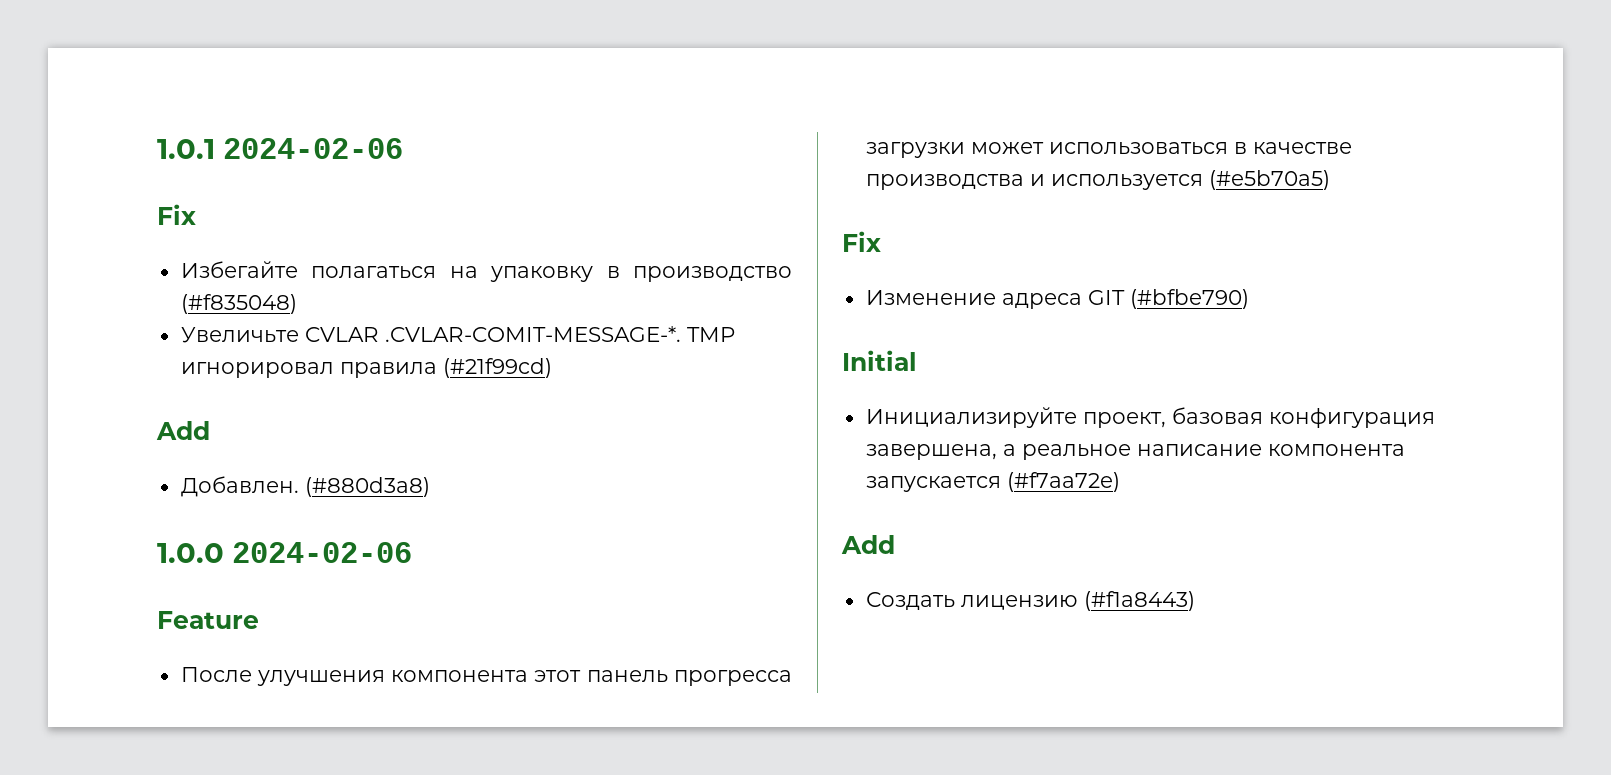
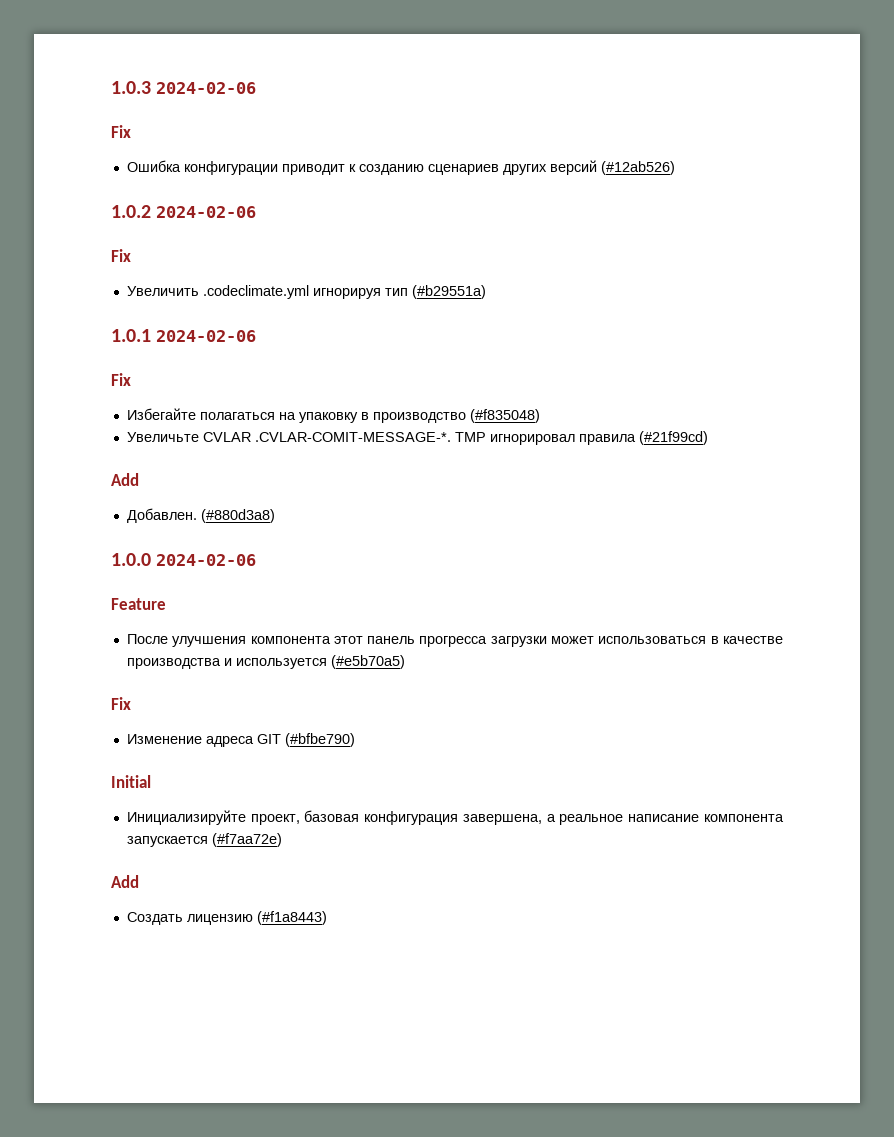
+ 1.0.3 2024-02-06
+ Fix
+ Ошибка конфигурации приводит к созданию сценариев других версий (#12ab526)
+ 1.0.2 2024-02-06
+ Fix
+ Увеличить .codeclimate.yml игнорируя тип (#b29551a)

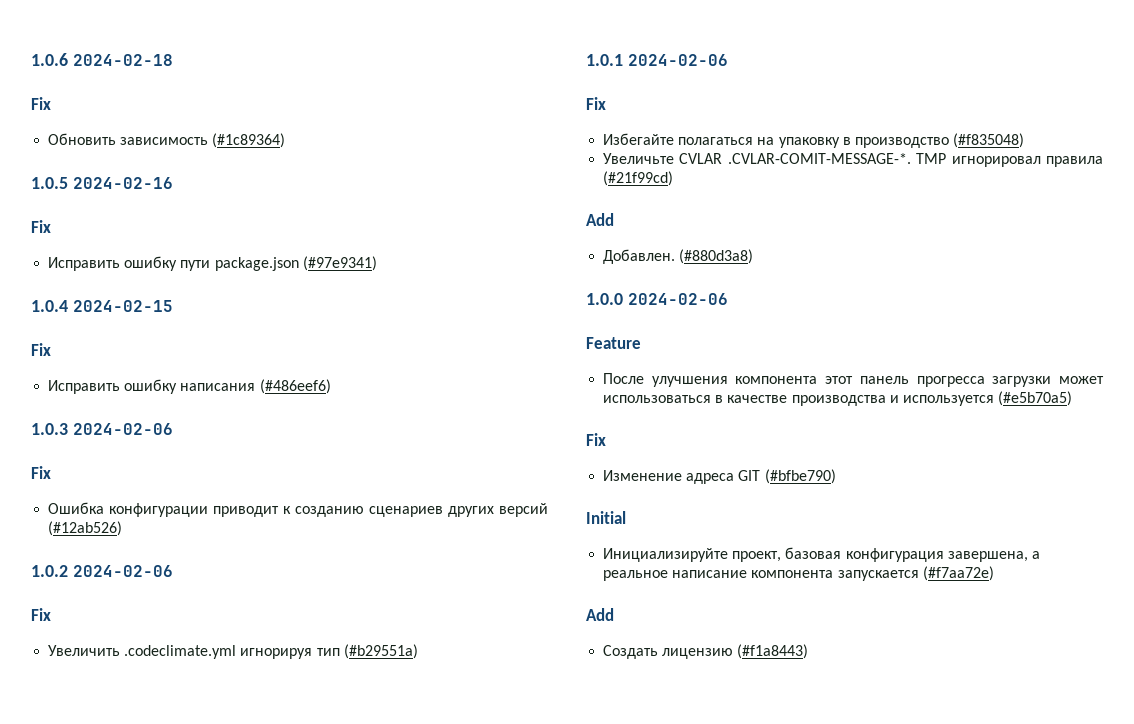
+ 1.0.6 2024-02-18
+ Fix
+ Обновить зависимость (#1c89364)
+ 1.0.5 2024-02-16
+ Fix
+ Исправить ошибку пути package.json (#97e9341)
+ 1.0.4 2024-02-15
+ Fix
+ Исправить ошибку написания (#486eef6)

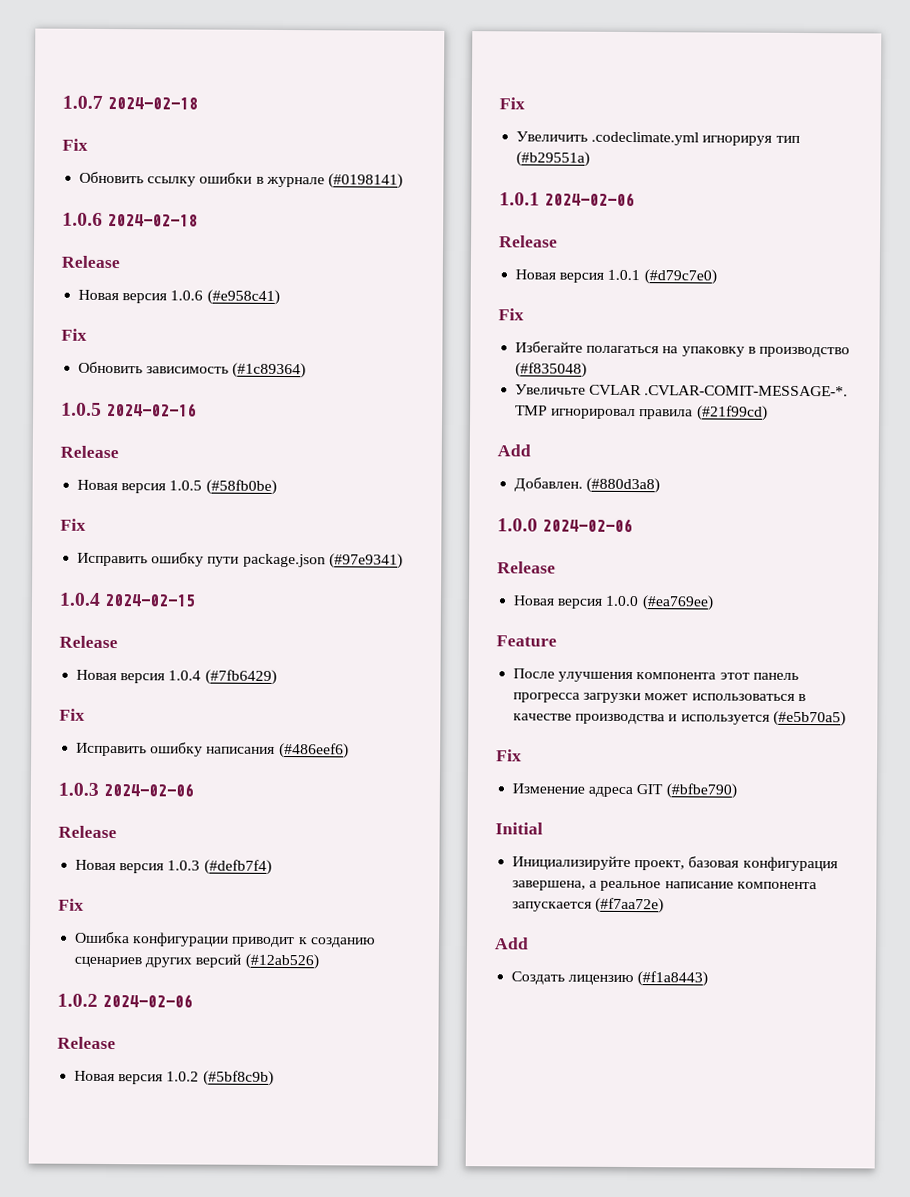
+ 1.0.7 2024-02-18
+ Fix
+ Обновить ссылку ошибки в журнале (#0198141)
  1.0.6 2024-02-18
+ Release
+ Новая версия 1.0.6 (#e958c41)
  1.0.5 2024-02-16
+ Release
+ Новая версия 1.0.5 (#58fb0be)
  1.0.4 2024-02-15
+ Release
+ Новая версия 1.0.4 (#7fb6429)
  1.0.3 2024-02-06
+ Release
+ Новая версия 1.0.3 (#defb7f4)
  1.0.2 2024-02-06
+ Release
+ Новая версия 1.0.2 (#5bf8c9b)
  1.0.1 2024-02-06
+ Release
+ Новая версия 1.0.1 (#d79c7e0)
  1.0.0 2024-02-06
+ Release
+ Новая версия 1.0.0 (#ea769ee)

